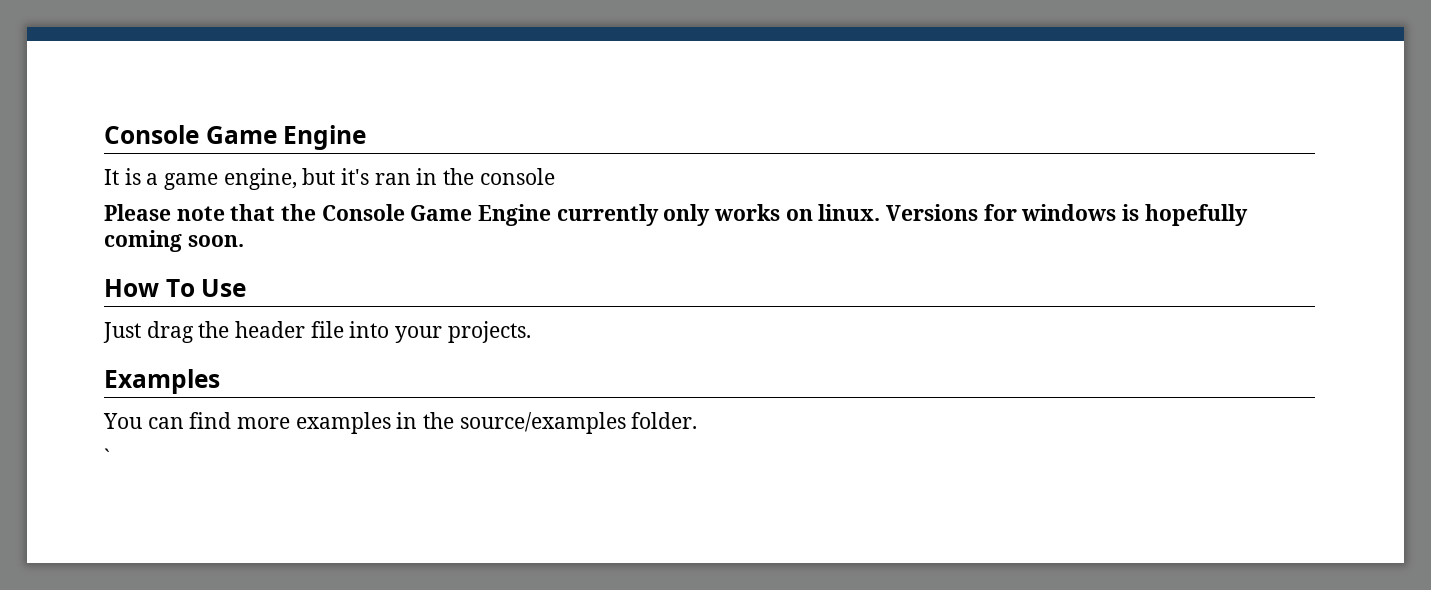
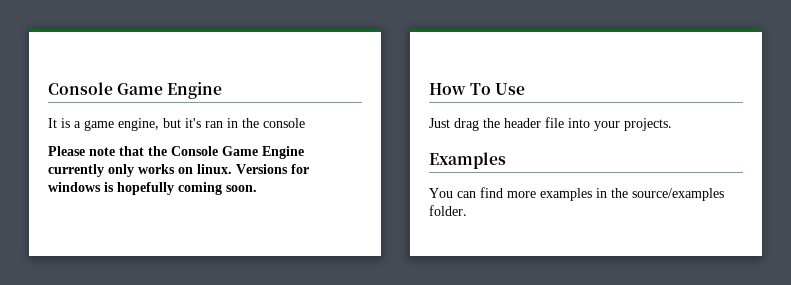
- `

